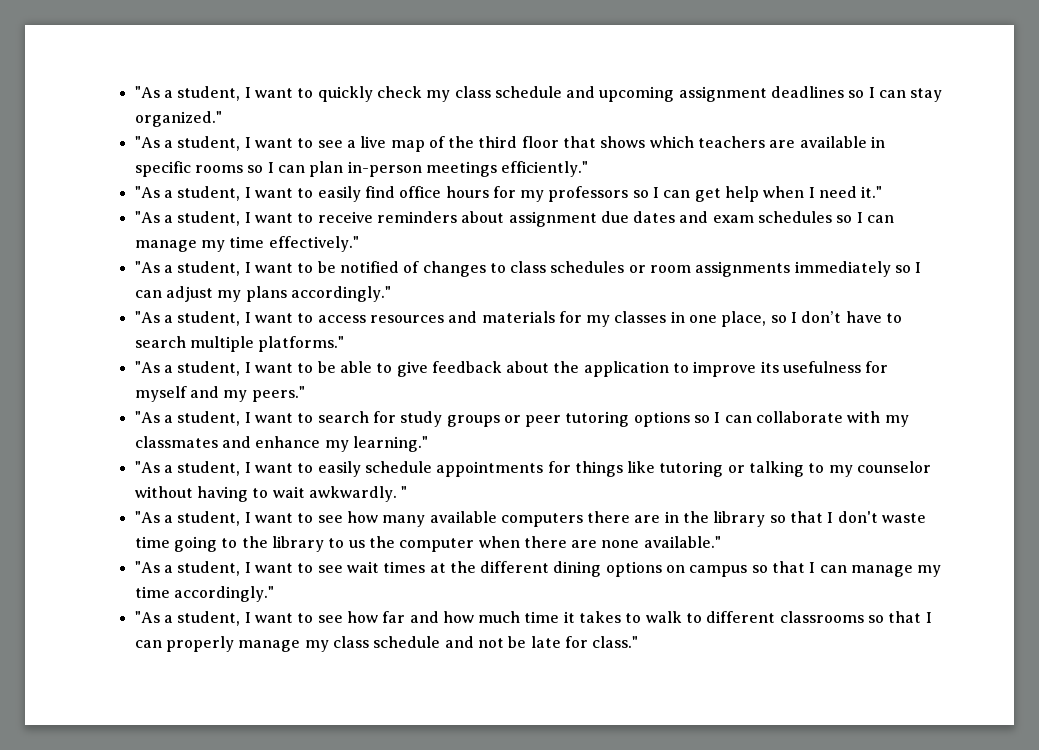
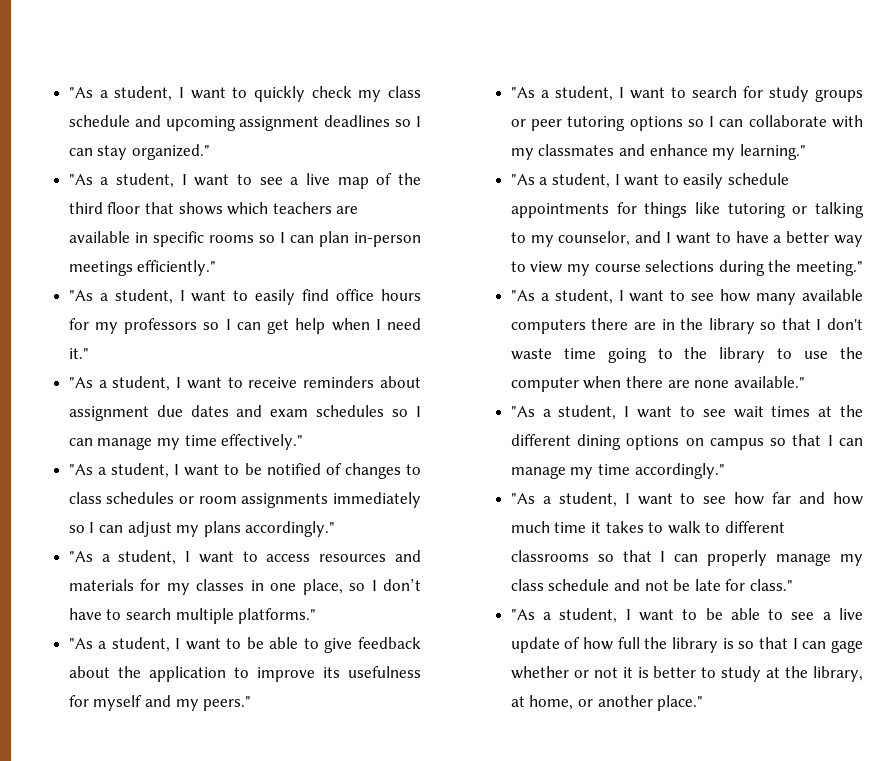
- "As a student, I want to easily schedule appointments for things like tutoring or talking to my counselor without having to wait awkwardly. "
+ "As a student, I want to easily schedule appointments for things like tutoring or talking to my counselor, and I want to have a better way to view my course selections during the meeting."
- "As a student, I want to see how many available computers there are in the library so that I don't waste time going to the library to us the computer when there are none available."
+ "As a student, I want to see how many available computers there are in the library so that I don't waste time going to the library to use the computer when there are none available."
+ "As a student, I want to be able to see a live update of how full the library is so that I can gage whether or not it is better to study at the library, at home, or another place."

